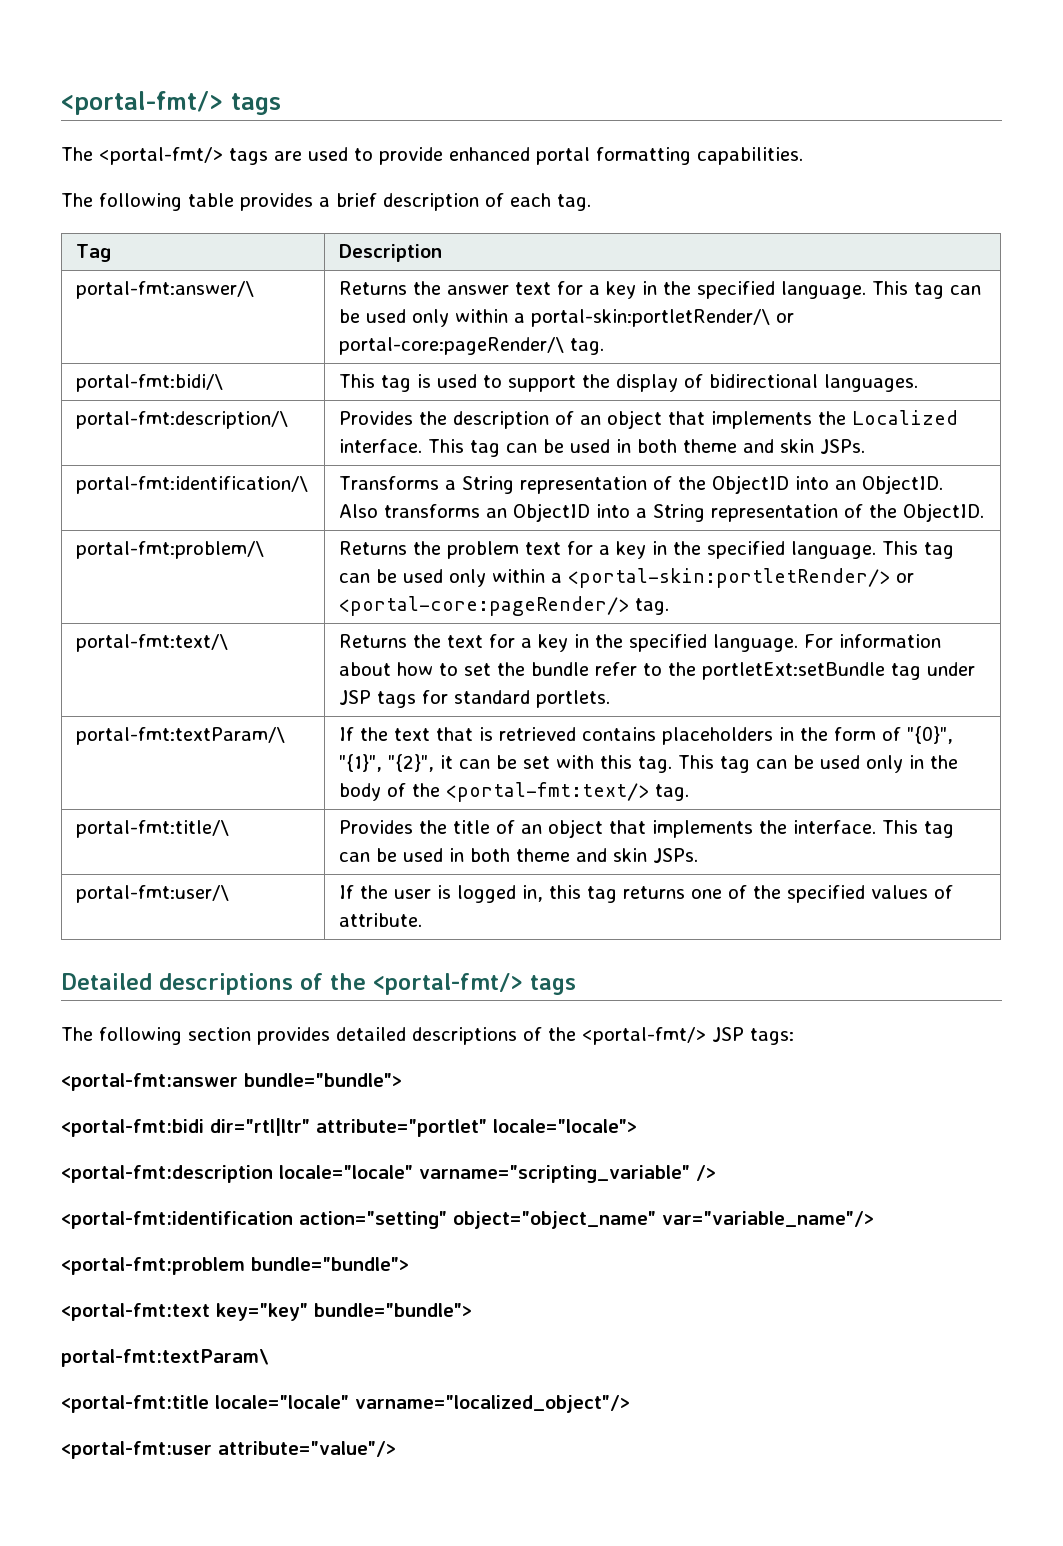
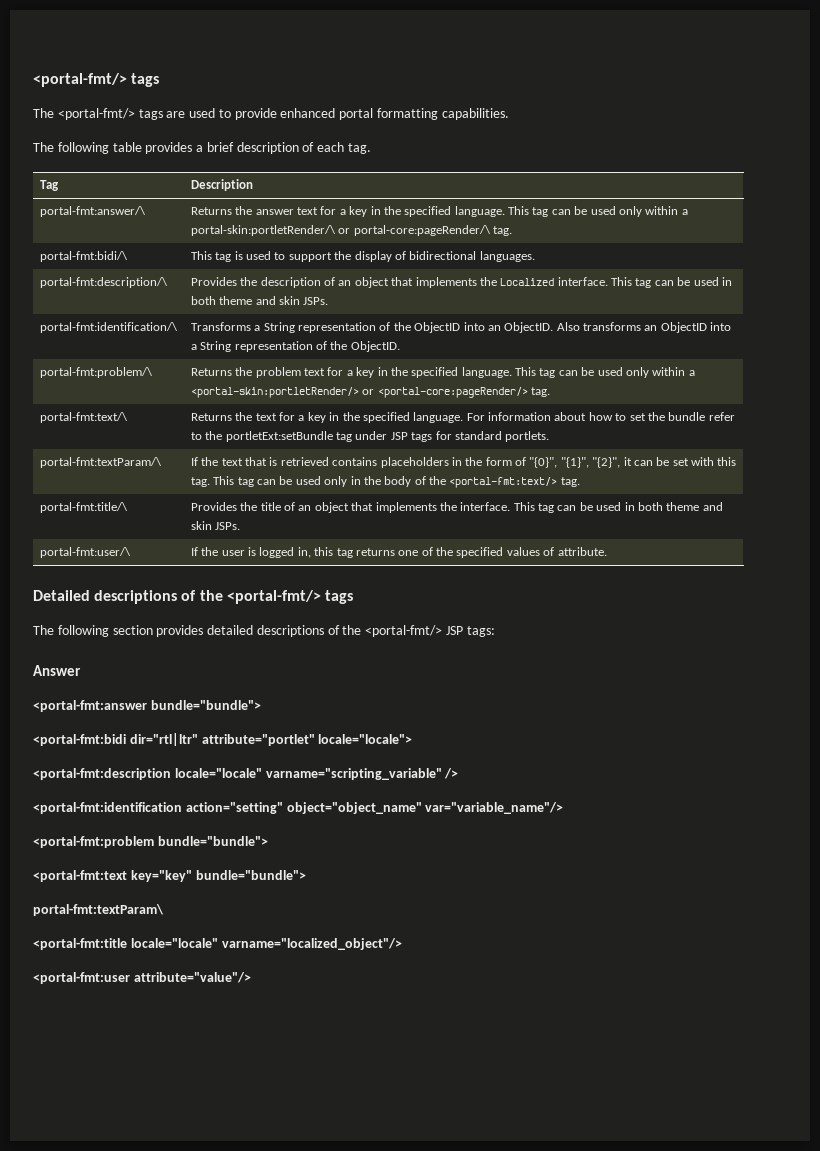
+ Answer

